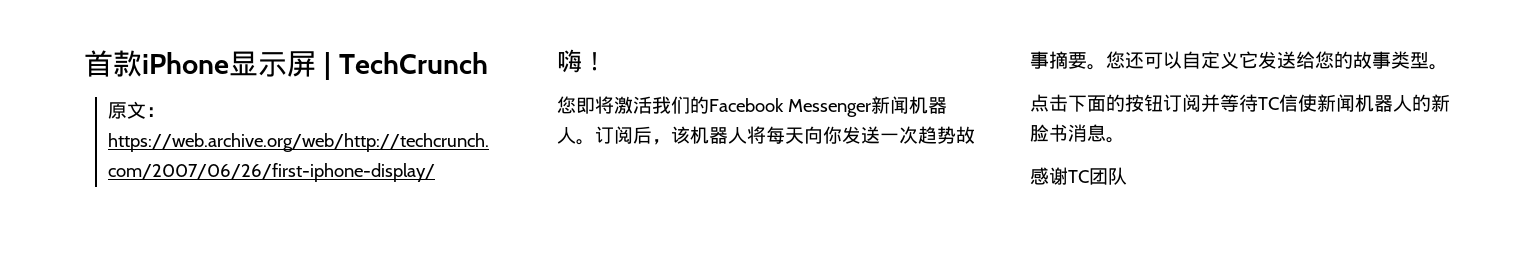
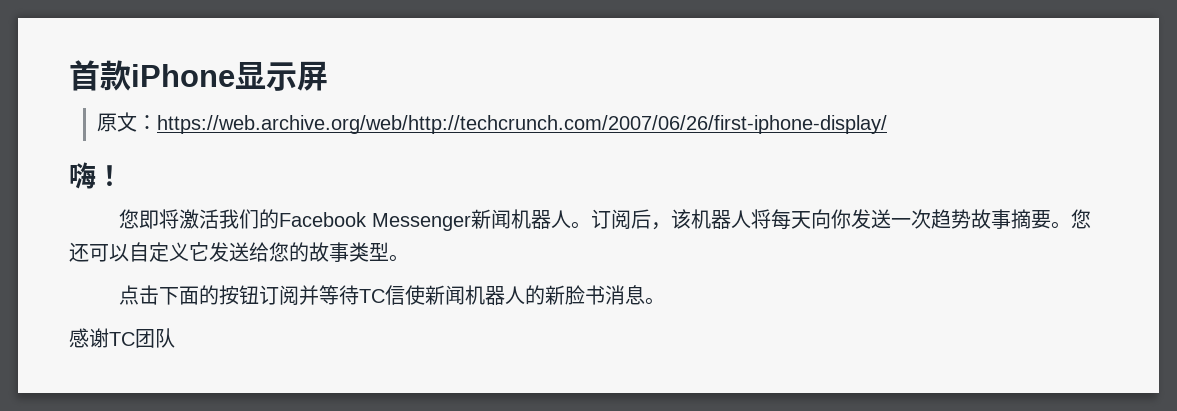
- 首款iPhone显示屏 | TechCrunch
+ 首款iPhone显示屏

